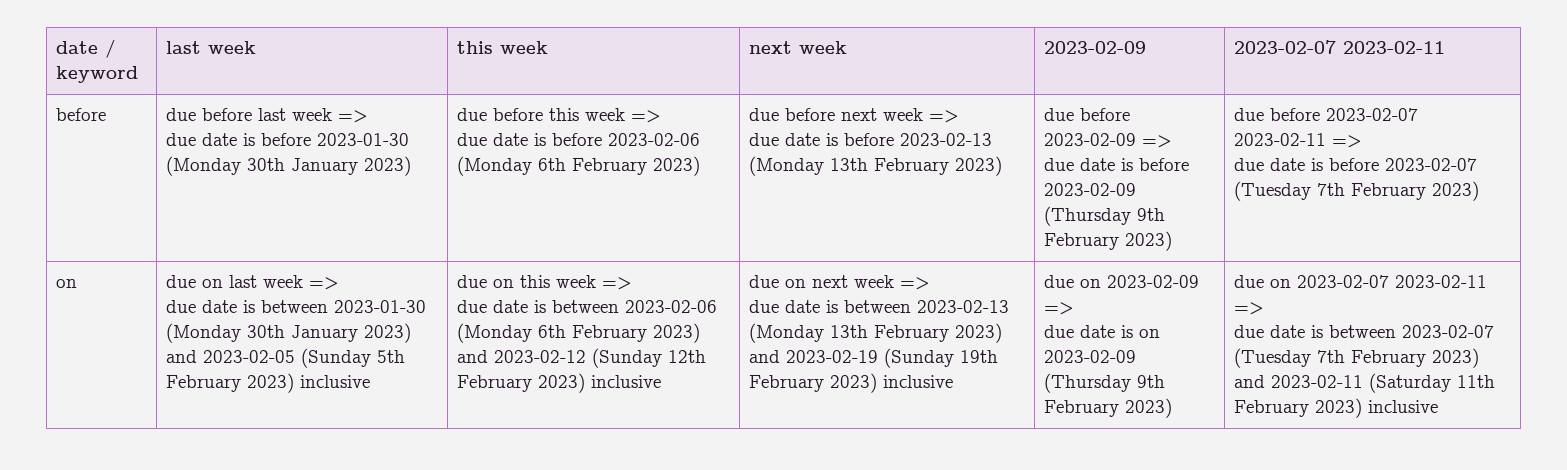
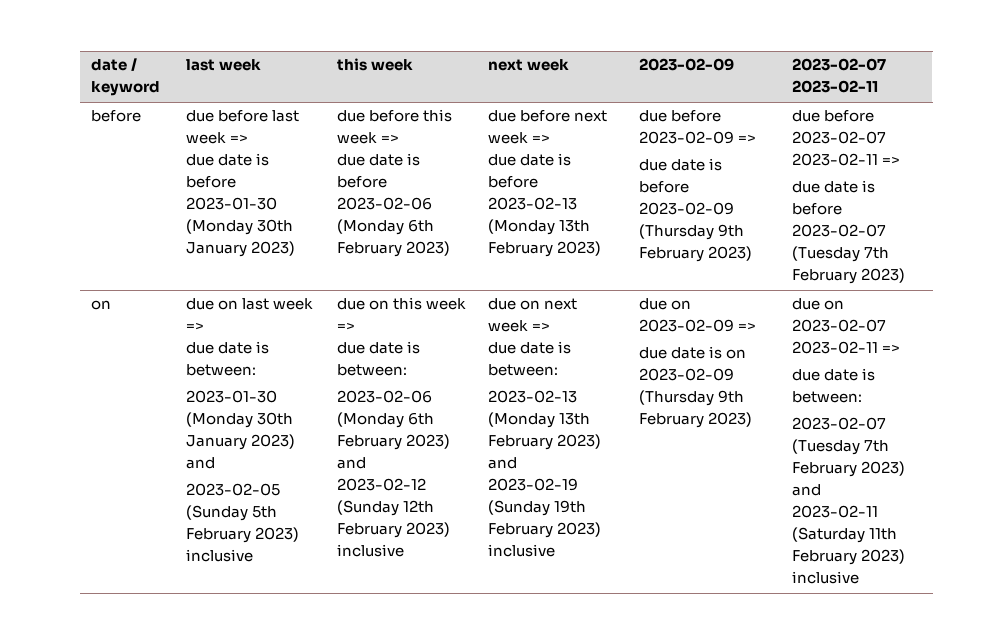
  due on last week =>
- due date is between 2023-01-30 (Monday 30th January 2023) and 2023-02-05 (Sunday 5th February 2023) inclusive
+ due date is between:
+ 2023-01-30 (Monday 30th January 2023) and
+ 2023-02-05 (Sunday 5th February 2023) inclusive
  due on this week =>
- due date is between 2023-02-06 (Monday 6th February 2023) and 2023-02-12 (Sunday 12th February 2023) inclusive
+ due date is between:
+ 2023-02-06 (Monday 6th February 2023) and
+ 2023-02-12 (Sunday 12th February 2023) inclusive
  due on next week =>
- due date is between 2023-02-13 (Monday 13th February 2023) and 2023-02-19 (Sunday 19th February 2023) inclusive
+ due date is between:
+ 2023-02-13 (Monday 13th February 2023) and
+ 2023-02-19 (Sunday 19th February 2023) inclusive
  due on 2023-02-07 2023-02-11 =>
- due date is between 2023-02-07 (Tuesday 7th February 2023) and 2023-02-11 (Saturday 11th February 2023) inclusive
+ due date is between:
+ 2023-02-07 (Tuesday 7th February 2023) and
+ 2023-02-11 (Saturday 11th February 2023) inclusive

